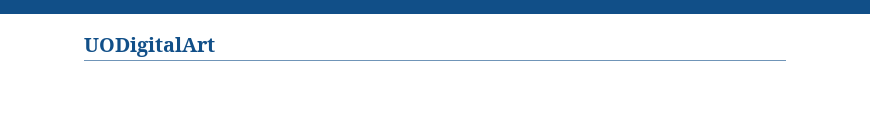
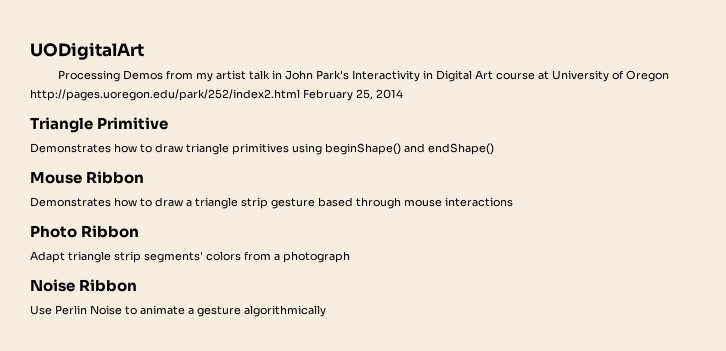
+ Processing Demos from my artist talk in John Park's Interactivity in Digital Art course at University of Oregon http://pages.uoregon.edu/park/252/index2.html February 25, 2014
+ Triangle Primitive
+ Demonstrates how to draw triangle primitives using beginShape() and endShape()
+ Mouse Ribbon
+ Demonstrates how to draw a triangle strip gesture based through mouse interactions
+ Photo Ribbon
+ Adapt triangle strip segments' colors from a photograph
+ Noise Ribbon
+ Use Perlin Noise to animate a gesture algorithmically

